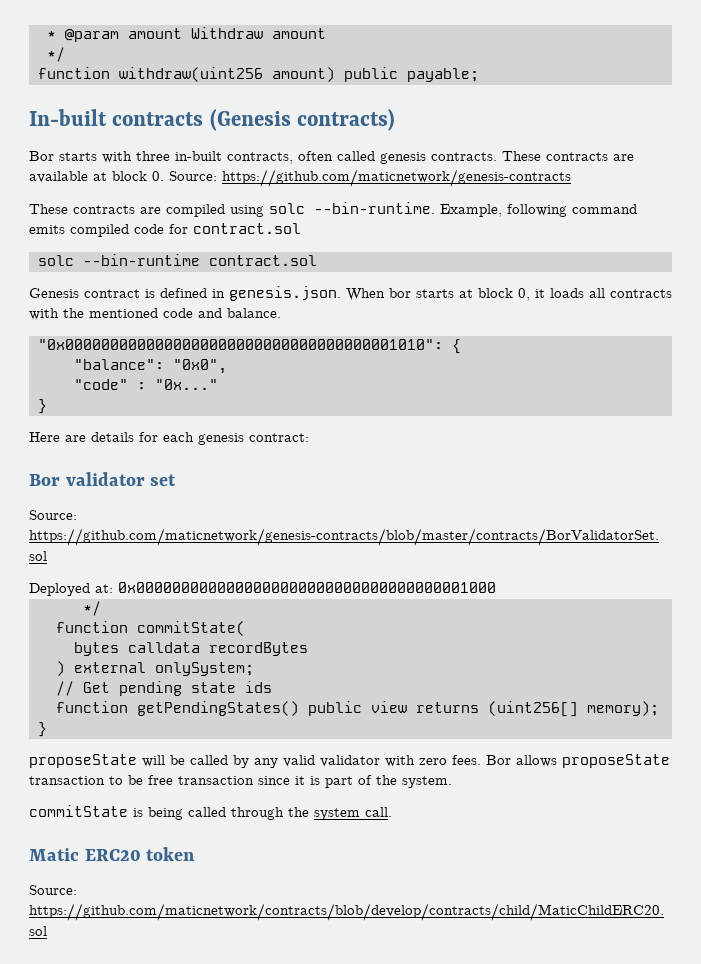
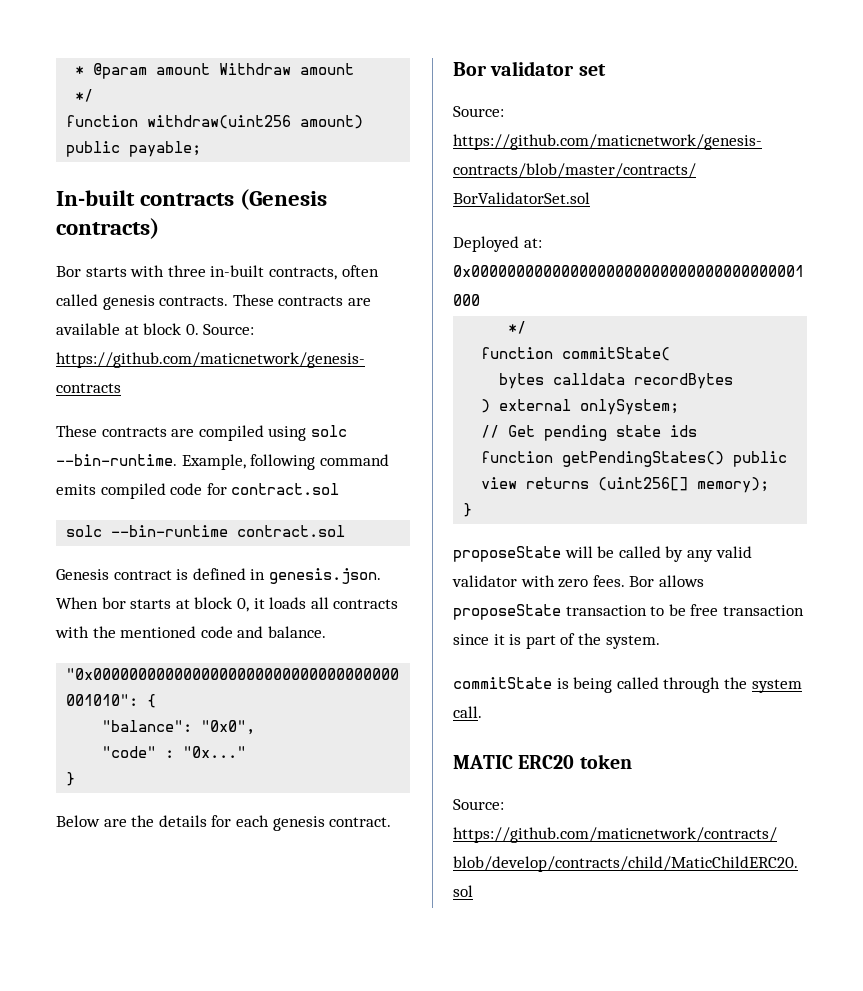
- Here are details for each genesis contract:
+ Below are the details for each genesis contract.
- Matic ERC20 token
+ MATIC ERC20 token

